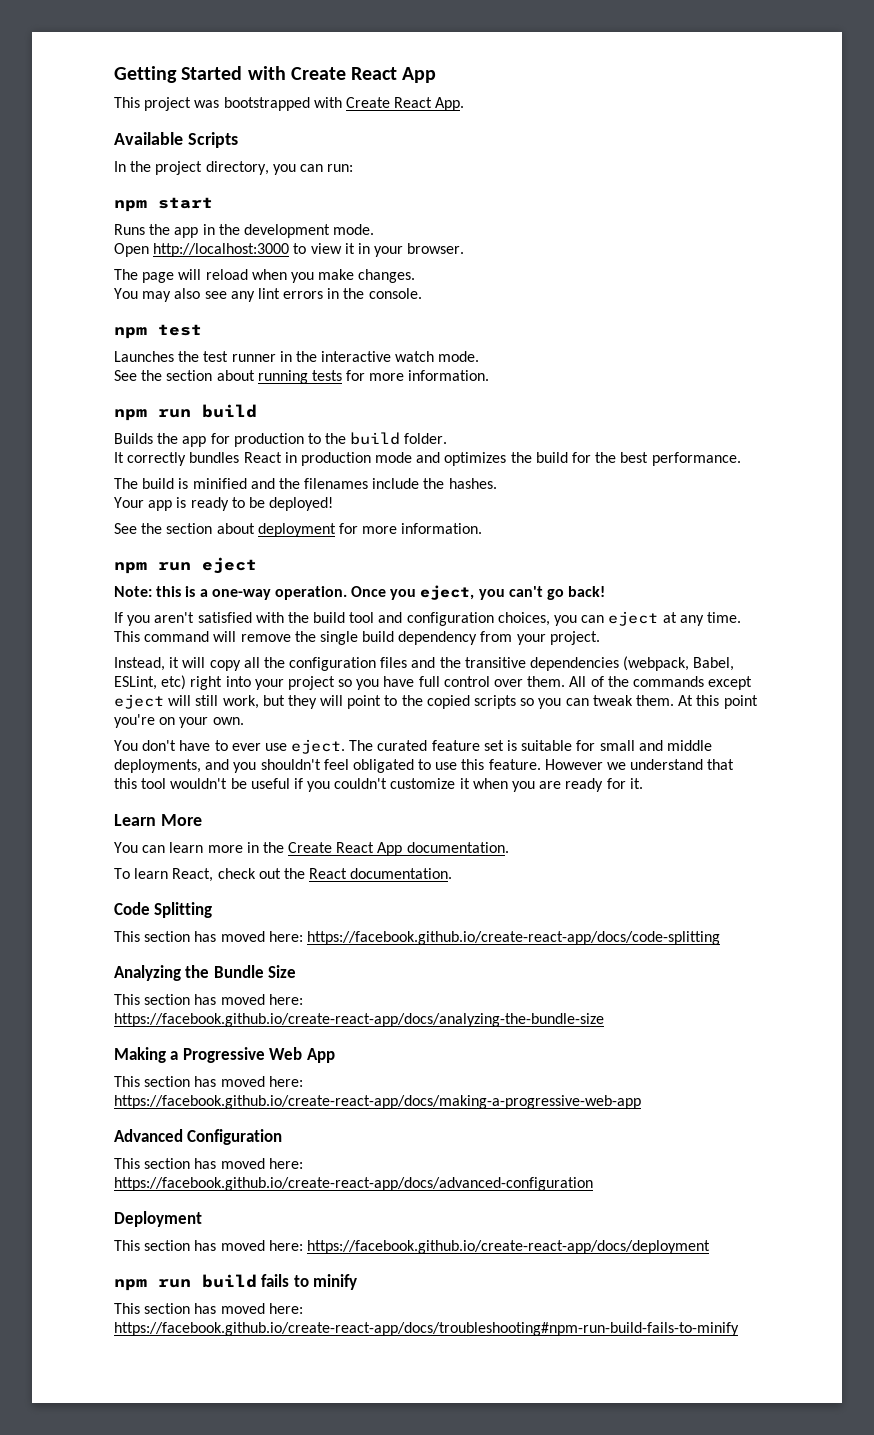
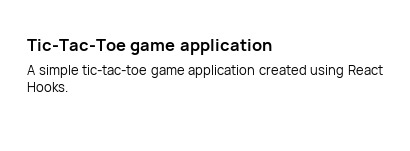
- Getting Started with Create React App
- This project was bootstrapped with Create React App.
- Available Scripts
- In the project directory, you can run:
- npm start
- Runs the app in the development mode.
- Open http://localhost:3000 to view it in your browser.
- The page will reload when you make changes.
- You may also see any lint errors in the console.
- npm test
- Launches the test runner in the interactive watch mode.
- See the section about running tests for more information.
- npm run build
- Builds the app for production to the build folder.
- It correctly bundles React in production mode and optimizes the build for the best performance.
- The build is minified and the filenames include the hashes.
- Your app is ready to be deployed!
- See the section about deployment for more information.
- npm run eject
- Note: this is a one-way operation. Once you eject, you can't go back!
- If you aren't satisfied with the build tool and configuration choices, you can eject at any time. This command will remove the single build dependency from your project.
- Instead, it will copy all the configuration files and the transitive dependencies (webpack, Babel, ESLint, etc) right into your project so you have full control over them. All of the commands except eject will still work, but they will point to the copied scripts so you can tweak them. At this point you're on your own.
- You don't have to ever use eject. The curated feature set is suitable for small and middle deployments, and you shouldn't feel obligated to use this feature. However we understand that this tool wouldn't be useful if you couldn't customize it when you are ready for it.
- Learn More
- You can learn more in the Create React App documentation.
- To learn React, check out the React documentation.
- Code Splitting
- This section has moved here: https://facebook.github.io/create-react-app/docs/code-splitting
- Analyzing the Bundle Size
- This section has moved here: https://facebook.github.io/create-react-app/docs/analyzing-the-bundle-size
- Making a Progressive Web App
- This section has moved here: https://facebook.github.io/create-react-app/docs/making-a-progressive-web-app
- Advanced Configuration
- This section has moved here: https://facebook.github.io/create-react-app/docs/advanced-configuration
- Deployment
- This section has moved here: https://facebook.github.io/create-react-app/docs/deployment
- npm run build fails to minify
- This section has moved here: https://facebook.github.io/create-react-app/docs/troubleshooting#npm-run-build-fails-to-minify
+ Tic-Tac-Toe game application
+ A simple tic-tac-toe game application created using React Hooks.

